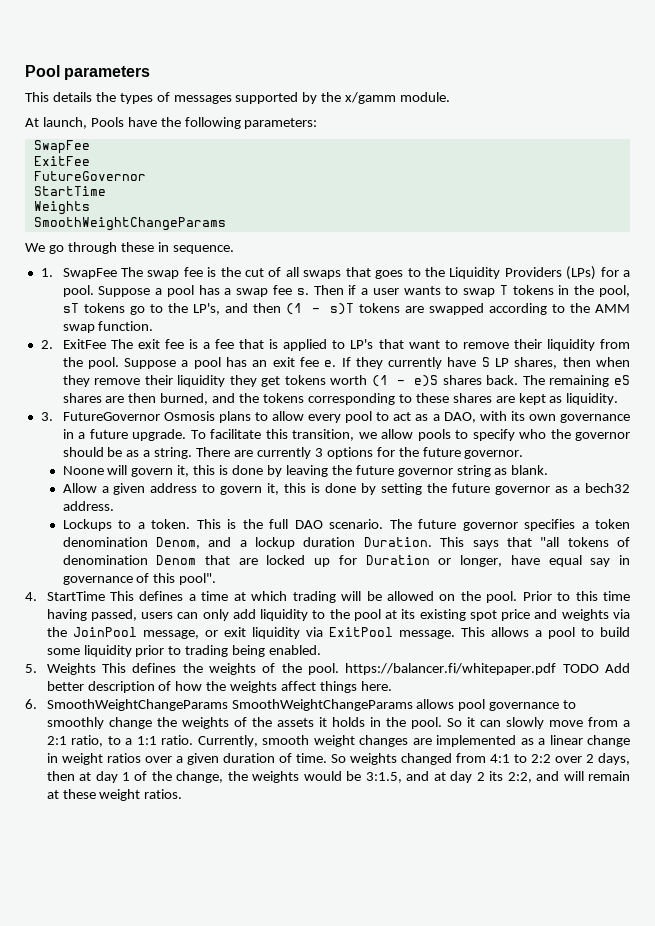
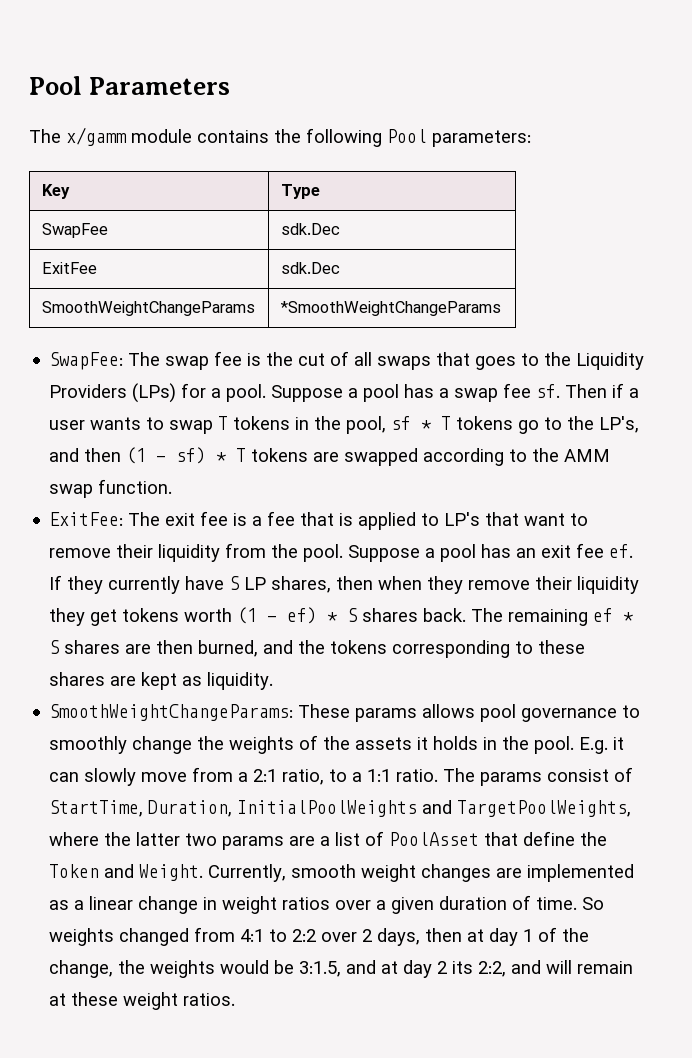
- Pool parameters
- This details the types of messages supported by the x/gamm module.
- At launch, Pools have the following parameters:
- SwapFee
- ExitFee
- FutureGovernor
- StartTime
- Weights
- SmoothWeightChangeParams
- We go through these in sequence.
- 1. SwapFee The swap fee is the cut of all swaps that goes to the Liquidity Providers (LPs) for a pool.
+ Pool Parameters
+ The x/gamm module contains the following Pool parameters:
+ Key | Type
+ SwapFee | sdk.Dec
+ ExitFee | sdk.Dec
+ SmoothWeightChangeParams | *SmoothWeightChangeParams
+ SwapFee: The swap fee is the cut of all swaps that goes to the Liquidity Providers (LPs) for a pool.
- Suppose a pool has a swap fee s.
+ Suppose a pool has a swap fee sf.
- Then if a user wants to swap T tokens in the pool, sT tokens go to the LP's, and then (1 - s)T tokens are swapped according to the AMM swap function.
+ Then if a user wants to swap T tokens in the pool, sf * T tokens go to the LP's, and then (1 - sf) * T tokens are swapped according to the AMM swap function.
- 2. ExitFee The exit fee is a fee that is applied to LP's that want to remove their liquidity from the pool.
+ ExitFee: The exit fee is a fee that is applied to LP's that want to remove their liquidity from the pool.
- Suppose a pool has an exit fee e.
+ Suppose a pool has an exit fee ef.
- If they currently have S LP shares, then when they remove their liquidity they get tokens worth (1 - e)S shares back.
+ If they currently have S LP shares, then when they remove their liquidity they get tokens worth (1 - ef) * S shares back.
- The remaining eS shares are then burned, and the tokens corresponding to these shares are kept as liquidity.
+ The remaining ef * S shares are then burned, and the tokens corresponding to these shares are kept as liquidity.
- 3. FutureGovernor Osmosis plans to allow every pool to act as a DAO, with its own governance in a future upgrade. To facilitate this transition, we allow pools to specify who the governor should be as a string. There are currently 3 options for the future governor.
- Noone will govern it, this is done by leaving the future governor string as blank.
- Allow a given address to govern it, this is done by setting the future governor as a bech32 address.
- Lockups to a token. This is the full DAO scenario. The future governor specifies a token denomination Denom, and a lockup duration Duration. This says that "all tokens of denomination Denom that are locked up for Duration or longer, have equal say in governance of this pool".
- 4. StartTime This defines a time at which trading will be allowed on the pool. Prior to this time having passed, users can only add liquidity to the pool at its existing spot price and weights via the JoinPool message, or exit liquidity via ExitPool message. This allows a pool to build some liquidity prior to trading being enabled.
- 5. Weights This defines the weights of the pool. https://balancer.fi/whitepaper.pdf TODO Add better description of how the weights affect things here.
- 6. SmoothWeightChangeParams SmoothWeightChangeParams allows pool governance to smoothly change the weights of the assets it holds in the pool.
+ SmoothWeightChangeParams: These params allows pool governance to smoothly change the weights of the assets it holds in the pool.
- So it can slowly move from a 2:1 ratio, to a 1:1 ratio.
+ E.g. it can slowly move from a 2:1 ratio, to a 1:1 ratio.
+ The params consist of StartTime, Duration, InitialPoolWeights and TargetPoolWeights, where the latter two params are a list of PoolAsset that define the Token and Weight.

